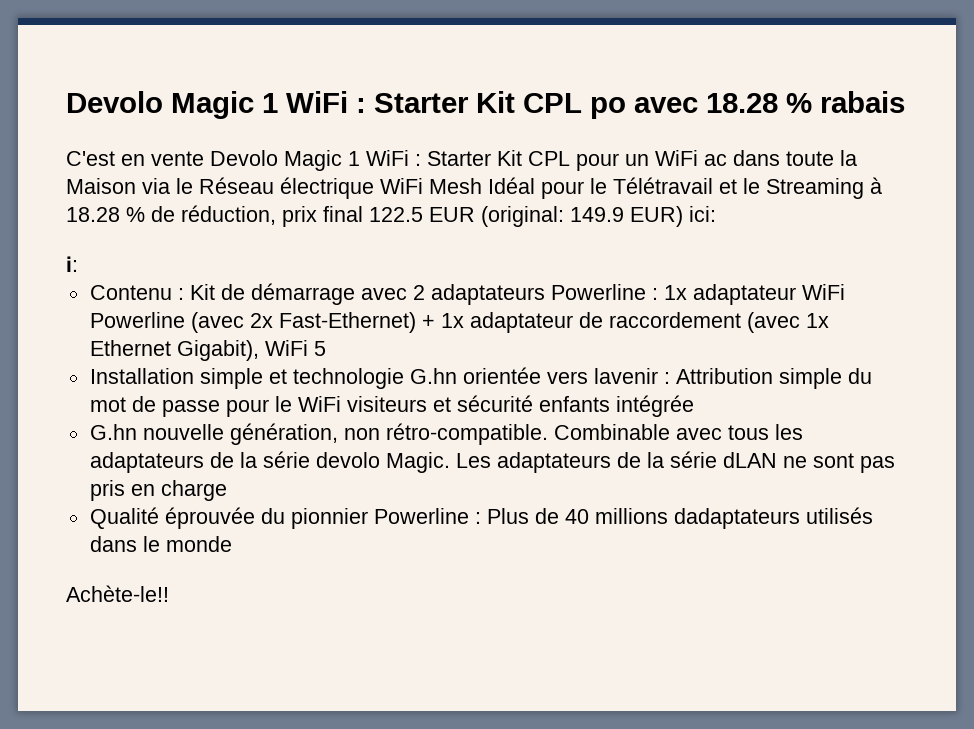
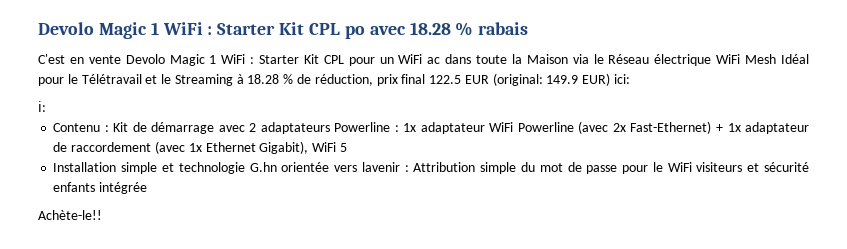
- G.hn nouvelle génération, non rétro-compatible. Combinable avec tous les adaptateurs de la série devolo Magic. Les adaptateurs de la série dLAN ne sont pas pris en charge
- Qualité éprouvée du pionnier Powerline : Plus de 40 millions dadaptateurs utilisés dans le monde

